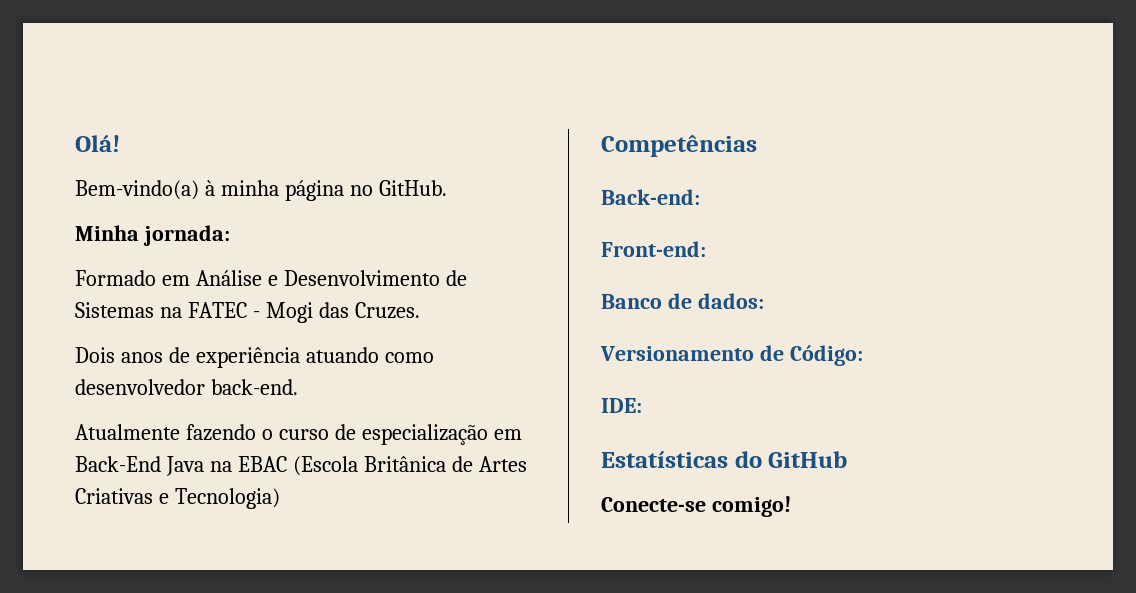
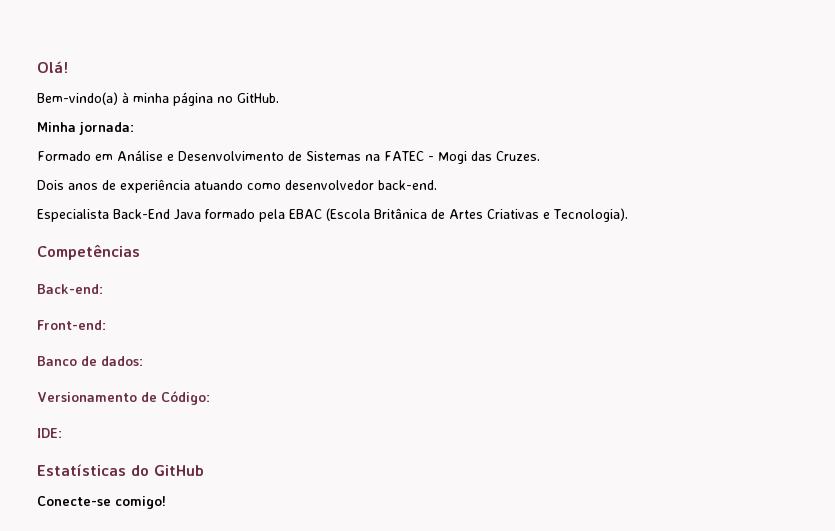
- Atualmente fazendo o curso de especialização em Back-End Java na EBAC (Escola Britânica de Artes Criativas e Tecnologia)
+ Especialista Back-End Java formado pela EBAC (Escola Britânica de Artes Criativas e Tecnologia).

